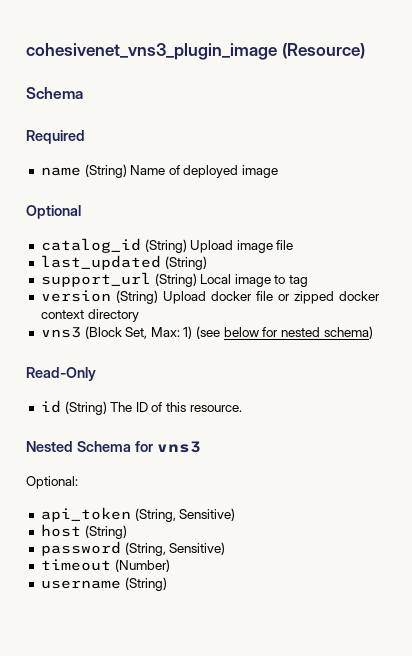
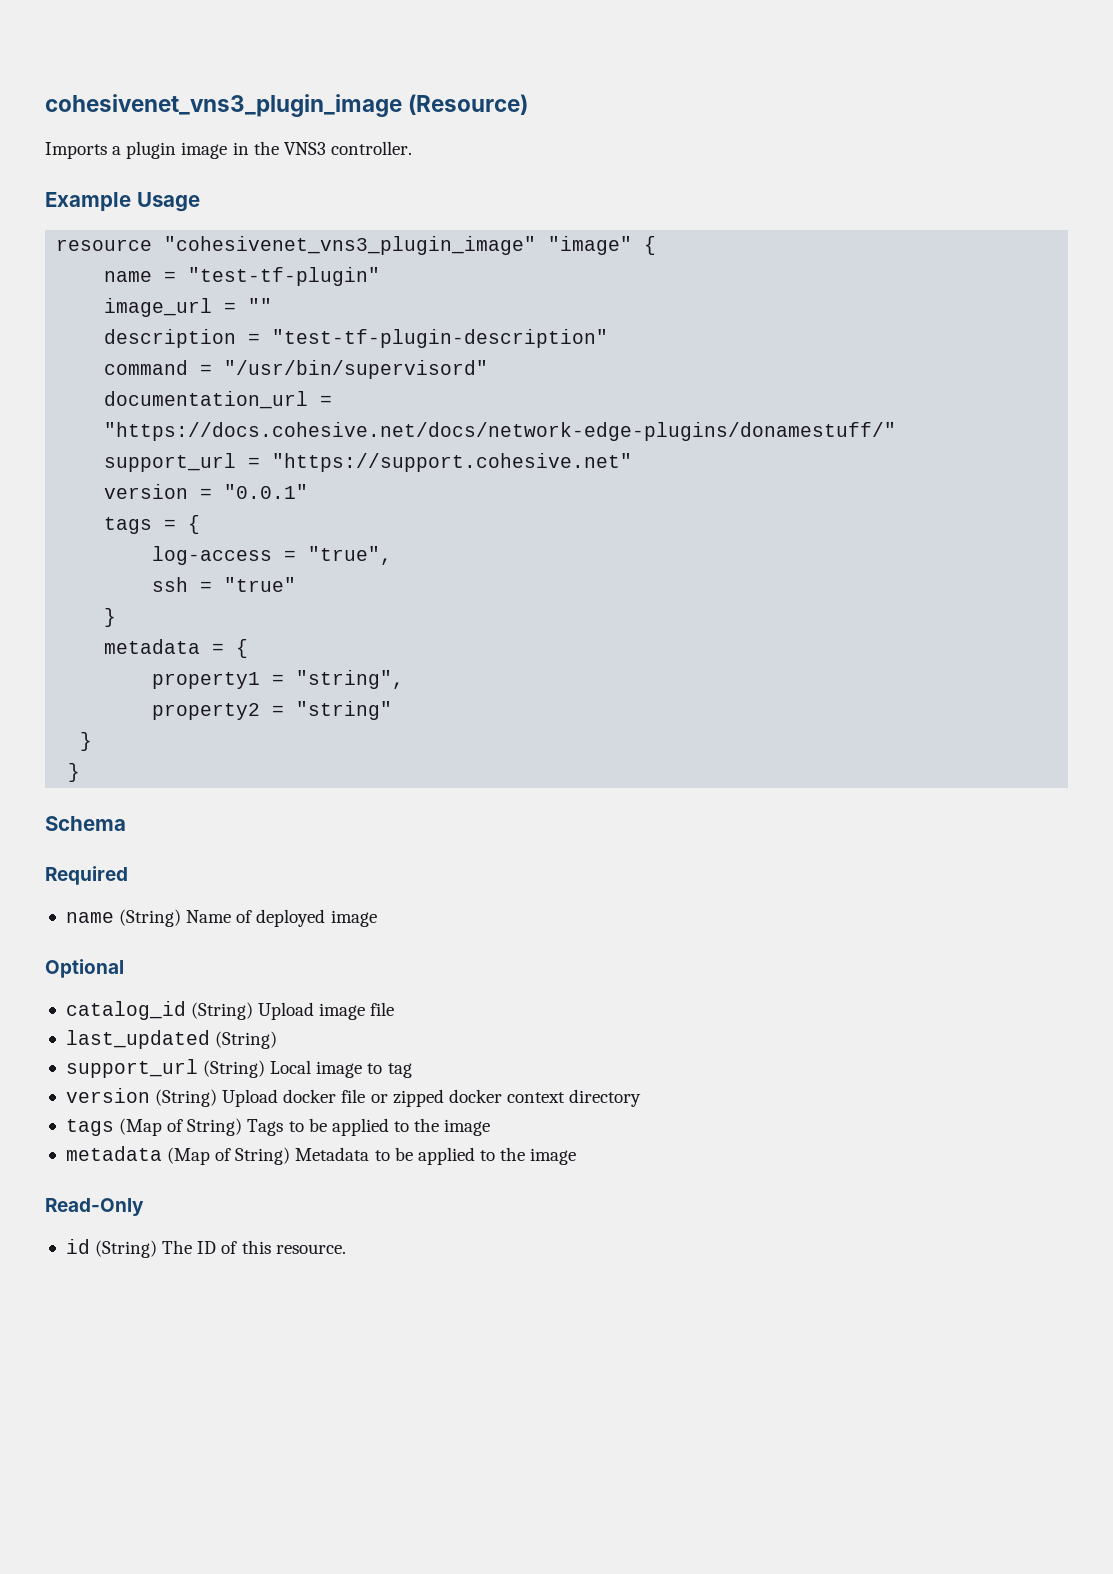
+ Imports a plugin image in the VNS3 controller.
+ Example Usage
+ resource "cohesivenet_vns3_plugin_image" "image" {
+ name = "test-tf-plugin"
+ image_url = ""
+ description = "test-tf-plugin-description"
+ command = "/usr/bin/supervisord"
+ documentation_url = "https://docs.cohesive.net/docs/network-edge-plugins/donamestuff/"
+ support_url = "https://support.cohesive.net"
+ version = "0.0.1"
+ tags = {
+ log-access = "true",
+ ssh = "true"
+ }
+ metadata = {
+ property1 = "string",
+ property2 = "string"
+ }
+ }
- vns3 (Block Set, Max: 1) (see below for nested schema)
+ tags (Map of String) Tags to be applied to the image
+ metadata (Map of String) Metadata to be applied to the image
- Nested Schema for vns3
- Optional:
- api_token (String, Sensitive)
- host (String)
- password (String, Sensitive)
- timeout (Number)
- username (String)

